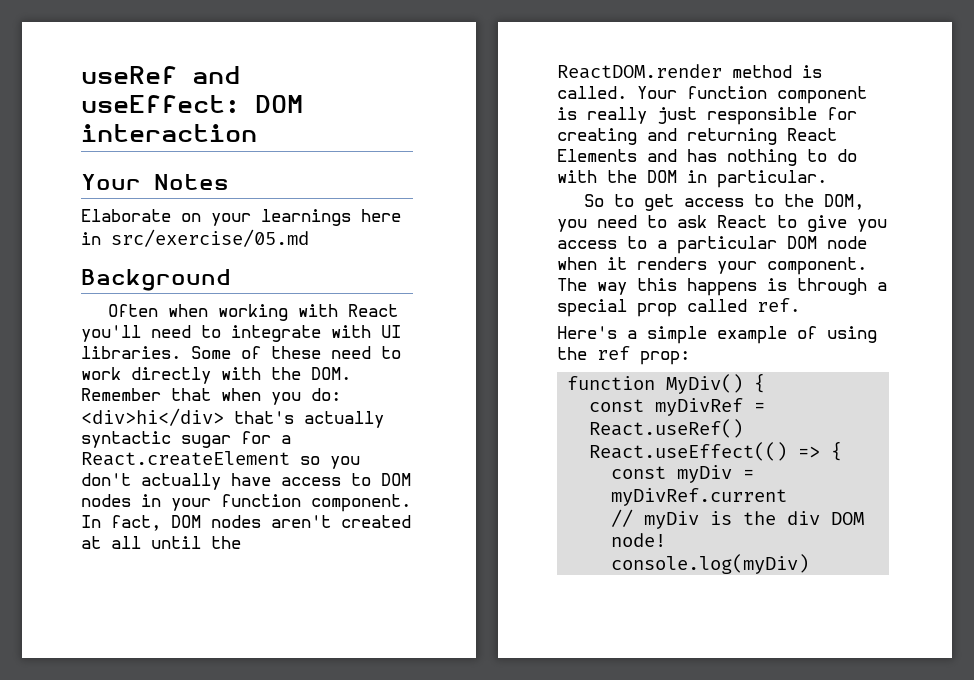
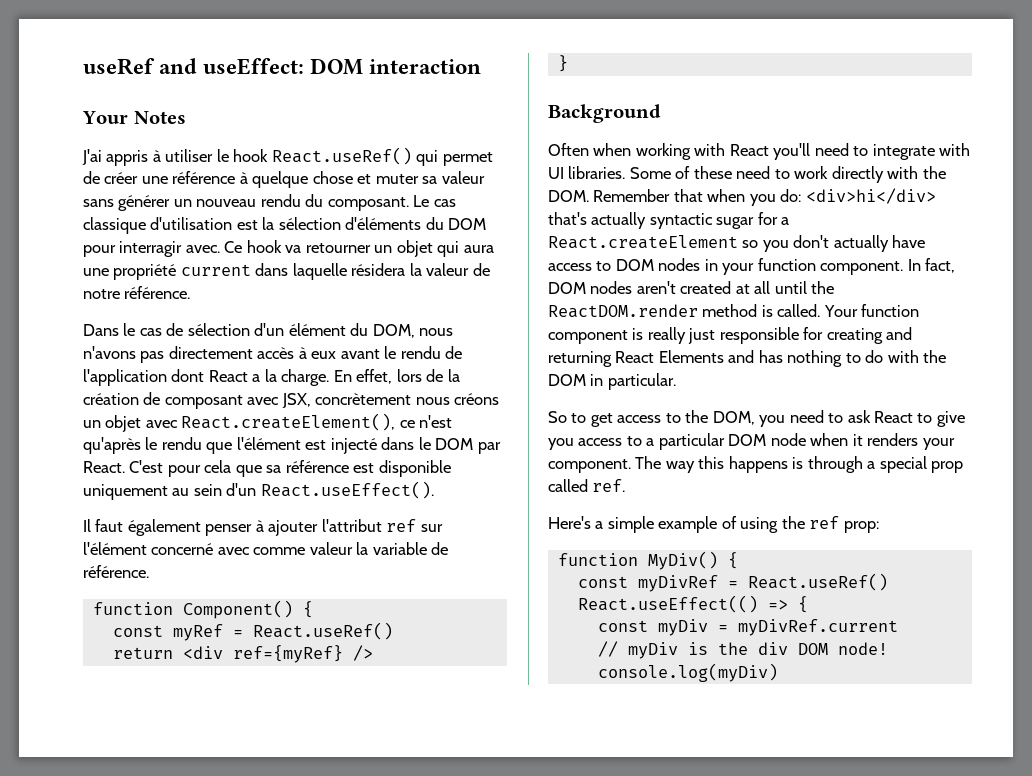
- Elaborate on your learnings here in src/exercise/05.md
+ J'ai appris à utiliser le hook React.useRef() qui permet de créer une référence à quelque chose et muter sa valeur sans générer un nouveau rendu du composant. Le cas classique d'utilisation est la sélection d'éléments du DOM pour interragir avec. Ce hook va retourner un objet qui aura une propriété current dans laquelle résidera la valeur de notre référence.
+ Dans le cas de sélection d'un élément du DOM, nous n'avons pas directement accès à eux avant le rendu de l'application dont React a la charge. En effet, lors de la création de composant avec JSX, concrètement nous créons un objet avec React.createElement(), ce n'est qu'après le rendu que l'élément est injecté dans le DOM par React. C'est pour cela que sa référence est disponible uniquement au sein d'un React.useEffect().
+ Il faut également penser à ajouter l'attribut ref sur l'élément concerné avec comme valeur la variable de référence.
+ function Component() {
+ const myRef = React.useRef()
+ return <div ref={myRef} />
+ }

